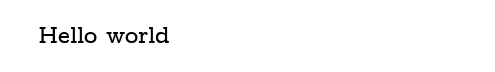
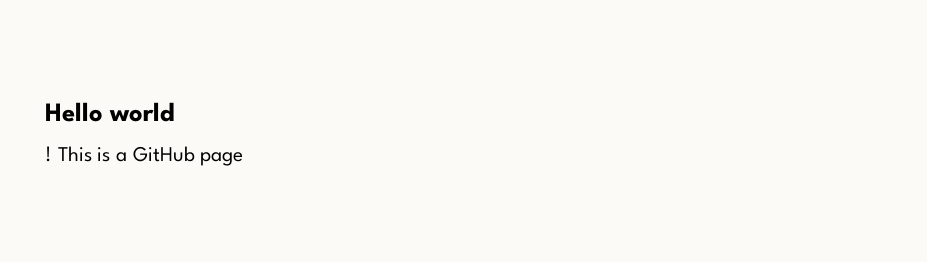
+ ! This is a GitHub page

